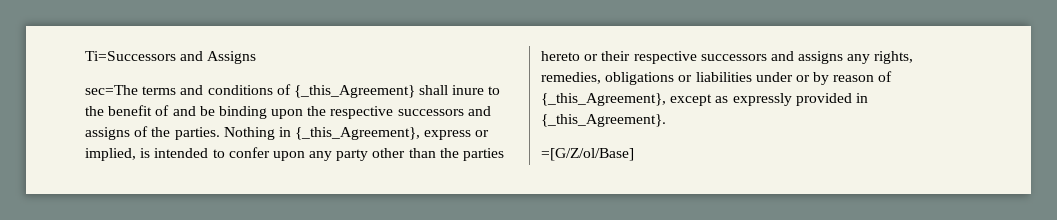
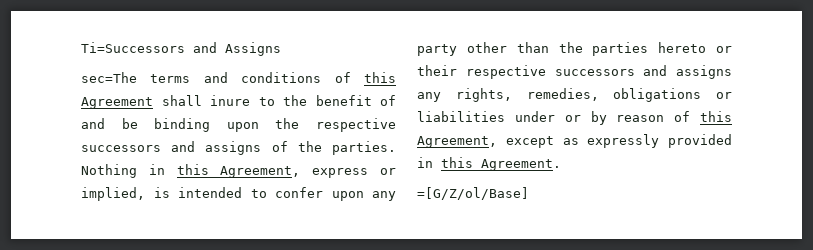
- sec=The terms and conditions of {_this_Agreement} shall inure to the benefit of and be binding upon the respective successors and assigns of the parties.
+ sec=The terms and conditions of this Agreement shall inure to the benefit of and be binding upon the respective successors and assigns of the parties.
- Nothing in {_this_Agreement}, express or implied, is intended to confer upon any party other than the parties hereto or their respective successors and assigns any rights, remedies, obligations or liabilities under or by reason of {_this_Agreement}, except as expressly provided in {_this_Agreement}.
+ Nothing in this Agreement, express or implied, is intended to confer upon any party other than the parties hereto or their respective successors and assigns any rights, remedies, obligations or liabilities under or by reason of this Agreement, except as expressly provided in this Agreement.

